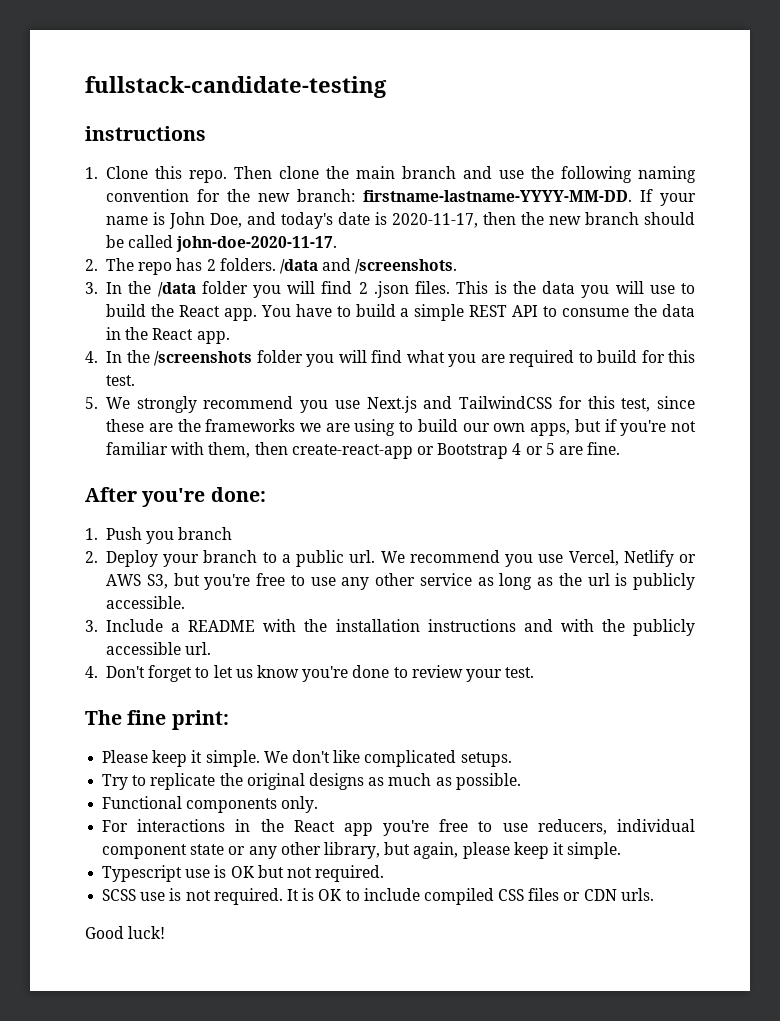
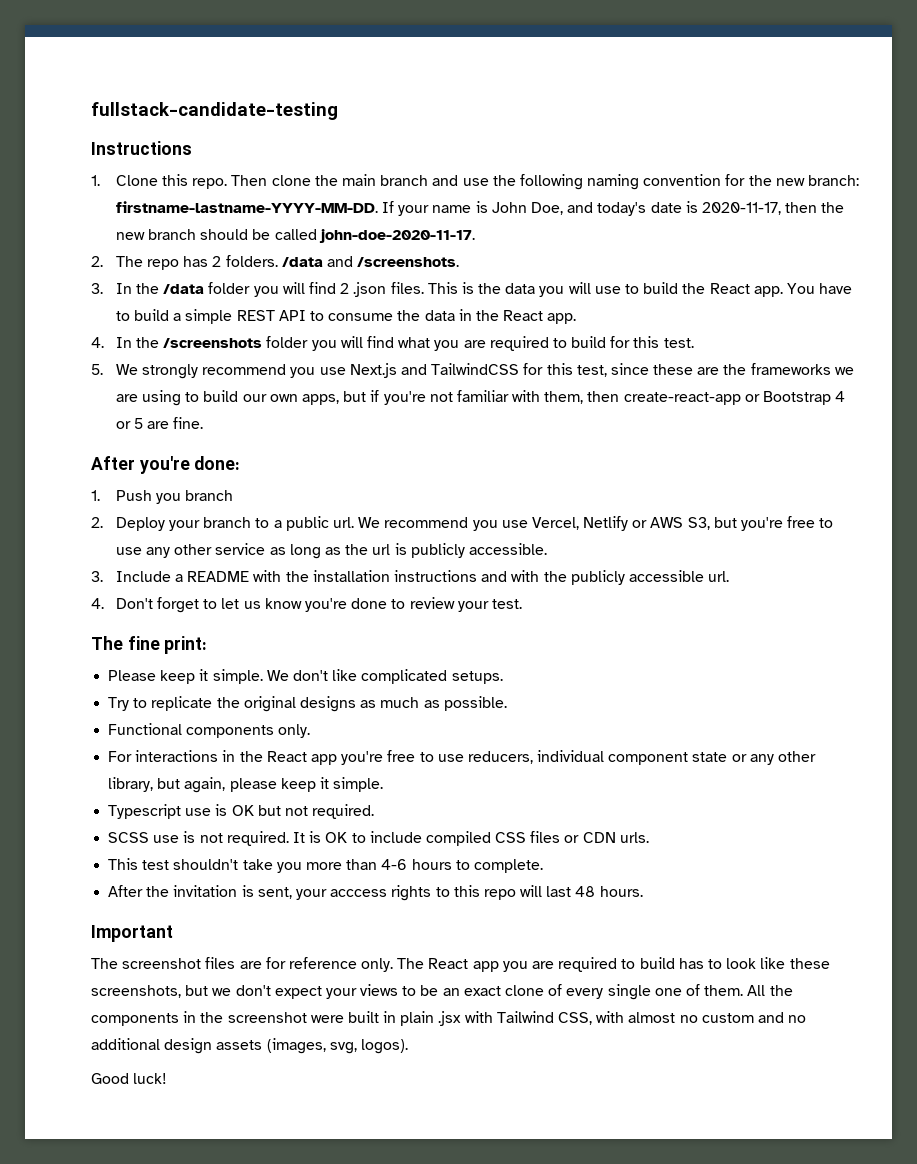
  fullstack-candidate-testing
- instructions
+ Instructions
+ This test shouldn't take you more than 4-6 hours to complete.
+ After the invitation is sent, your acccess rights to this repo will last 48 hours.
+ Important
+ The screenshot files are for reference only. The React app you are required to build has to look like these screenshots, but we don't expect your views to be an exact clone of every single one of them. All the components in the screenshot were built in plain .jsx with Tailwind CSS, with almost no custom and no additional design assets (images, svg, logos).

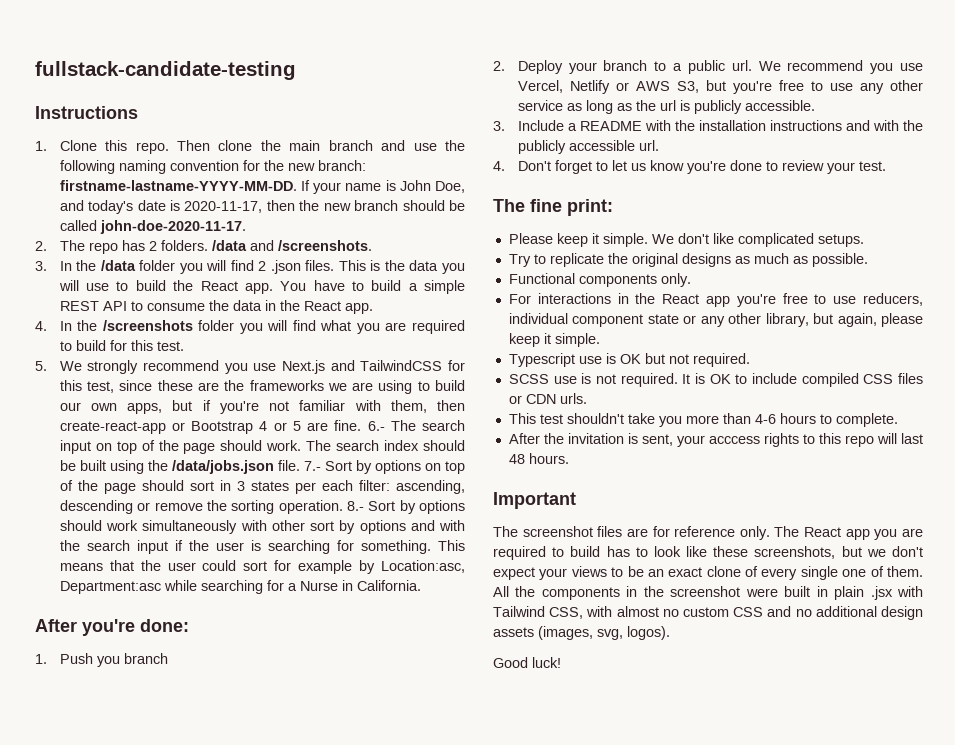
+ 6.- The search input on top of the page should work. The search index should be built using the /data/jobs.json file. 7.- Sort by options on top of the page should sort in 3 states per each filter: ascending, descending or remove the sorting operation. 8.- Sort by options should work simultaneously with other sort by options and with the search input if the user is searching for something. This means that the user could sort for example by Location:asc, Department:asc while searching for a Nurse in California.
- All the components in the screenshot were built in plain .jsx with Tailwind CSS, with almost no custom and no additional design assets (images, svg, logos).
+ All the components in the screenshot were built in plain .jsx with Tailwind CSS, with almost no custom CSS and no additional design assets (images, svg, logos).

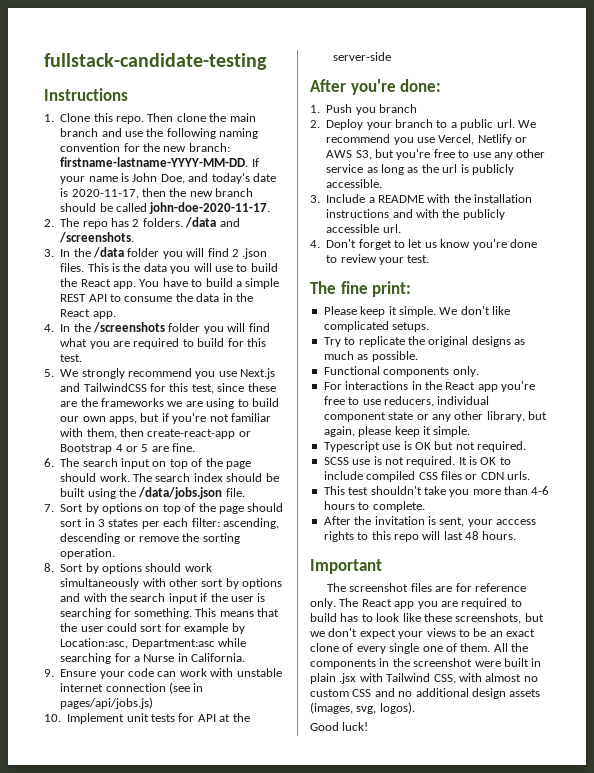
- 5. We strongly recommend you use Next.js and TailwindCSS for this test, since these are the frameworks we are using to build our own apps, but if you're not familiar with them, then create-react-app or Bootstrap 4 or 5 are fine. 6.- The search input on top of the page should work.
+ 5. We strongly recommend you use Next.js and TailwindCSS for this test, since these are the frameworks we are using to build our own apps, but if you're not familiar with them, then create-react-app or Bootstrap 4 or 5 are fine.
+ 6. The search input on top of the page should work.
- The search index should be built using the /data/jobs.json file. 7.- Sort by options on top of the page should sort in 3 states per each filter: ascending, descending or remove the sorting operation. 8.- Sort by options should work simultaneously with other sort by options and with the search input if the user is searching for something.
+ The search index should be built using the /data/jobs.json file.
+ 7. Sort by options on top of the page should sort in 3 states per each filter: ascending, descending or remove the sorting operation.
+ 8. Sort by options should work simultaneously with other sort by options and with the search input if the user is searching for something.
+ 9. Ensure your code can work with unstable internet connection (see in pages/api/jobs.js)
+ 10. Implement unit tests for API at the server-side

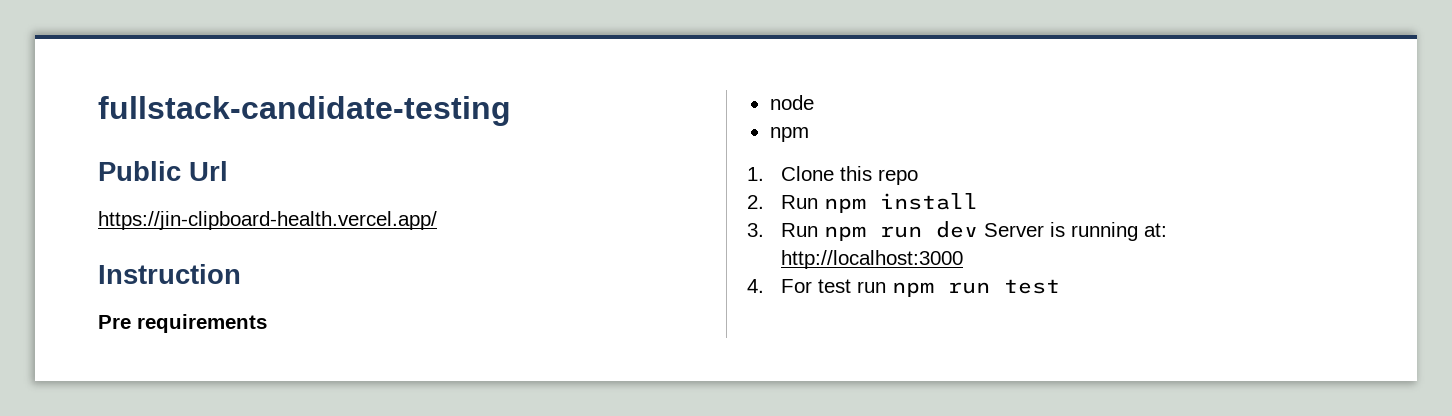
- Instructions
- 1. Clone this repo. Then clone the main branch and use the following naming convention for the new branch: firstname-lastname-YYYY-MM-DD. If your name is John Doe, and today's date is 2020-11-17, then the new branch should be called john-doe-2020-11-17.
- 2. The repo has 2 folders. /data and /screenshots.
- 3. In the /data folder you will find 2 .json files. This is the data you will use to build the React app. You have to build a simple REST API to consume the data in the React app.
- 4. In the /screenshots folder you will find what you are required to build for this test.
- 5. We strongly recommend you use Next.js and TailwindCSS for this test, since these are the frameworks we are using to build our own apps, but if you're not familiar with them, then create-react-app or Bootstrap 4 or 5 are fine.
- 6. The search input on top of the page should work. The search index should be built using the /data/jobs.json file.
- 7. Sort by options on top of the page should sort in 3 states per each filter: ascending, descending or remove the sorting operation.
- 8. Sort by options should work simultaneously with other sort by options and with the search input if the user is searching for something. This means that the user could sort for example by Location:asc, Department:asc while searching for a Nurse in California.
- 9. Ensure your code can work with unstable internet connection (see in pages/api/jobs.js)
- 10. Implement unit tests for API at the server-side
- After you're done:
- 1. Push you branch
- 2. Deploy your branch to a public url. We recommend you use Vercel, Netlify or AWS S3, but you're free to use any other service as long as the url is publicly accessible.
- 3. Include a README with the installation instructions and with the publicly accessible url.
- 4. Don't forget to let us know you're done to review your test.
- The fine print:
- Please keep it simple. We don't like complicated setups.
- Try to replicate the original designs as much as possible.
- Functional components only.
- For interactions in the React app you're free to use reducers, individual component state or any other library, but again, please keep it simple.
- Typescript use is OK but not required.
- SCSS use is not required. It is OK to include compiled CSS files or CDN urls.
- This test shouldn't take you more than 4-6 hours to complete.
- After the invitation is sent, your acccess rights to this repo will last 48 hours.
- Important
- The screenshot files are for reference only. The React app you are required to build has to look like these screenshots, but we don't expect your views to be an exact clone of every single one of them. All the components in the screenshot were built in plain .jsx with Tailwind CSS, with almost no custom CSS and no additional design assets (images, svg, logos).
- Good luck!
+ Public Url
+ https://jin-clipboard-health.vercel.app/
+ Instruction
+ Pre requirements
+ node
+ npm
+ 1. Clone this repo
+ 2. Run npm install
+ 3. Run npm run dev Server is running at: http://localhost:3000
+ 4. For test run npm run test

